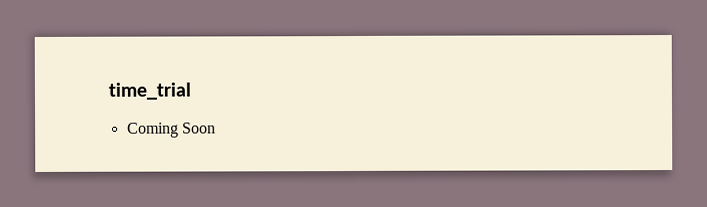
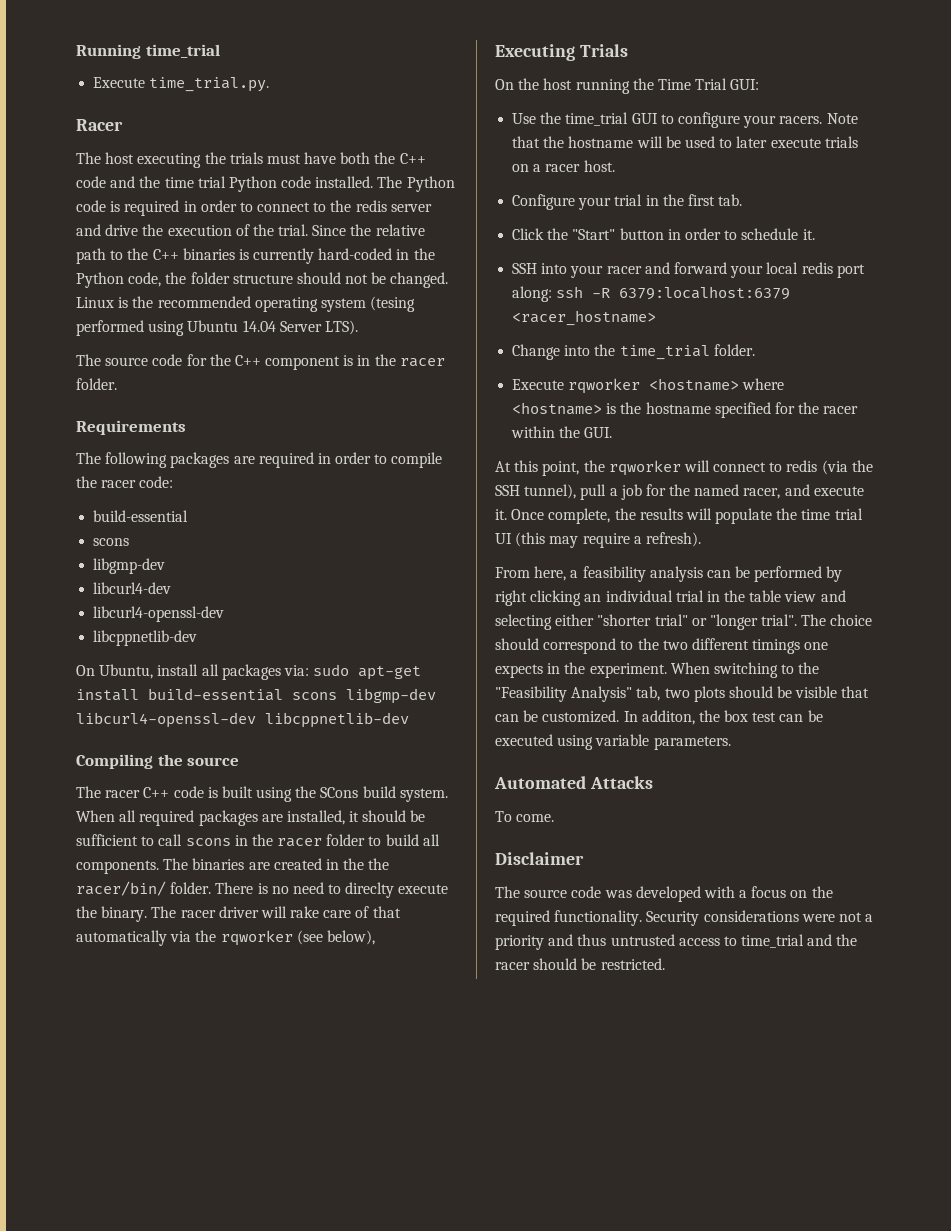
- time_trial
+ Running time_trial
- Coming Soon
+ Execute time_trial.py.
+ Racer
+ The host executing the trials must have both the C++ code and the time trial Python code installed. The Python code is required in order to connect to the redis server and drive the execution of the trial. Since the relative path to the C++ binaries is currently hard-coded in the Python code, the folder structure should not be changed. Linux is the recommended operating system (tesing performed using Ubuntu 14.04 Server LTS).
+ The source code for the C++ component is in the racer folder.
+ Requirements
+ The following packages are required in order to compile the racer code:
+ build-essential
+ scons
+ libgmp-dev
+ libcurl4-dev
+ libcurl4-openssl-dev
+ libcppnetlib-dev
+ On Ubuntu, install all packages via: sudo apt-get install build-essential scons libgmp-dev libcurl4-openssl-dev libcppnetlib-dev
+ Compiling the source
+ The racer C++ code is built using the SCons build system. When all required packages are installed, it should be sufficient to call scons in the racer folder to build all components. The binaries are created in the the racer/bin/ folder. There is no need to direclty execute the binary. The racer driver will rake care of that automatically via the rqworker (see below),
+ Executing Trials
+ On the host running the Time Trial GUI:
+ Use the time_trial GUI to configure your racers. Note that the hostname will be used to later execute trials on a racer host.
+ Configure your trial in the first tab.
+ Click the "Start" button in order to schedule it.
+ SSH into your racer and forward your local redis port along: ssh -R 6379:localhost:6379 <racer_hostname>
+ Change into the time_trial folder.
+ Execute rqworker <hostname> where <hostname> is the hostname specified for the racer within the GUI.
+ At this point, the rqworker will connect to redis (via the SSH tunnel), pull a job for the named racer, and execute it. Once complete, the results will populate the time trial UI (this may require a refresh).
+ From here, a feasibility analysis can be performed by right clicking an individual trial in the table view and selecting either "shorter trial" or "longer trial". The choice should correspond to the two different timings one expects in the experiment. When switching to the "Feasibility Analysis" tab, two plots should be visible that can be customized. In additon, the box test can be executed using variable parameters.
+ Automated Attacks
+ To come.
+ Disclaimer
+ The source code was developed with a focus on the required functionality. Security considerations were not a priority and thus untrusted access to time_trial and the racer should be restricted.

